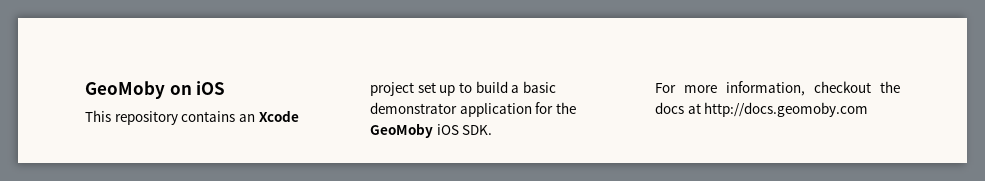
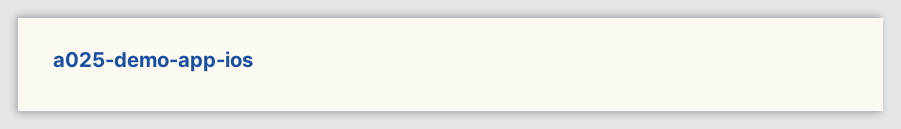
- GeoMoby on iOS
- This repository contains an Xcode project set up to build a basic demonstrator application for the GeoMoby iOS SDK.
- For more information, checkout the docs at http://docs.geomoby.com
+ a025-demo-app-ios

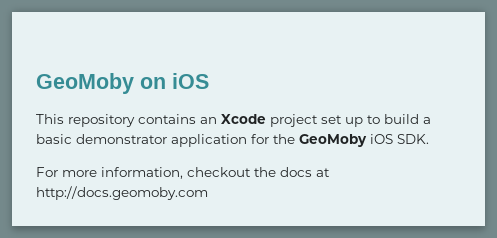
- a025-demo-app-ios
+ GeoMoby on iOS
+ This repository contains an Xcode project set up to build a basic demonstrator application for the GeoMoby iOS SDK.
+ For more information, checkout the docs at http://docs.geomoby.com

